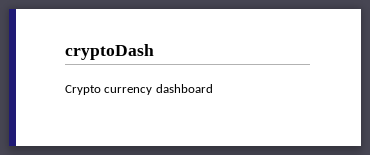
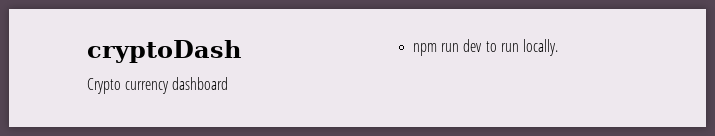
+ npm run dev to run locally.

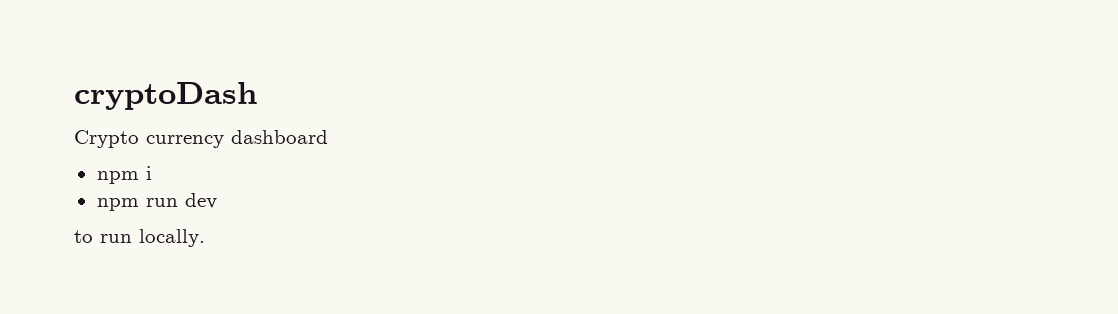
+ npm i
- npm run dev to run locally.
+ npm run dev
+ to run locally.

